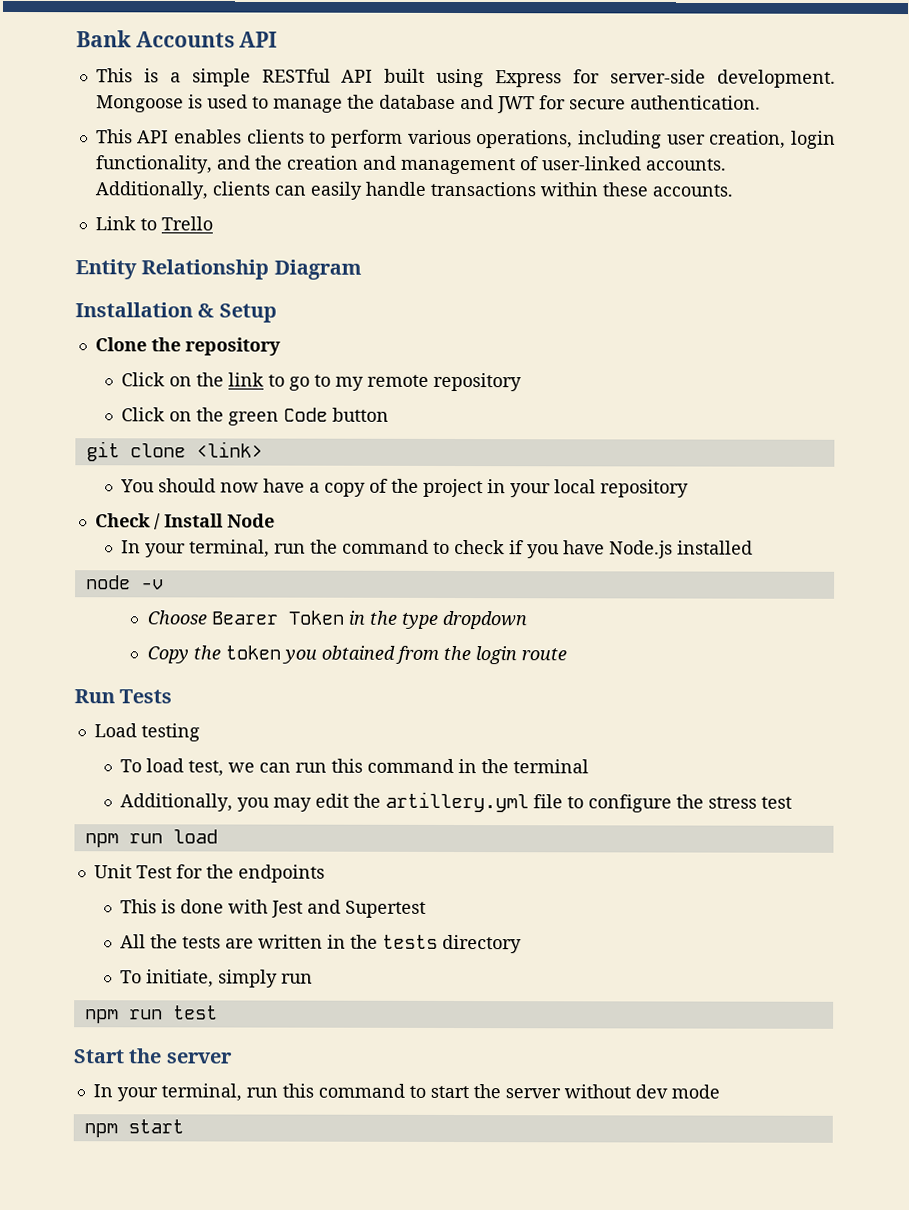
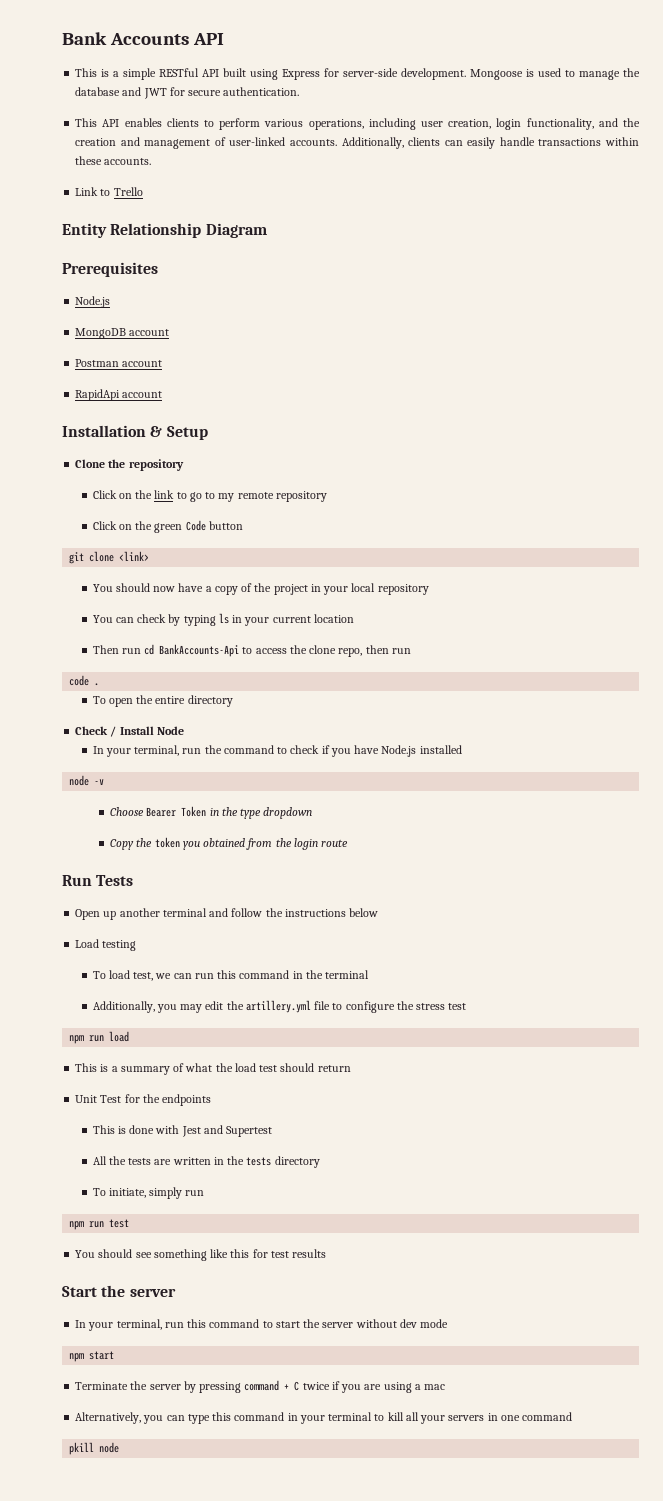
+ Prerequisites
+ Node.js
+ MongoDB account
+ Postman account
+ RapidApi account
+ You can check by typing ls in your current location
+ Then run cd BankAccounts-Api to access the clone repo, then run
+ code .
+ To open the entire directory
+ Open up another terminal and follow the instructions below
+ This is a summary of what the load test should return
+ You should see something like this for test results
+ Terminate the server by pressing command + C twice if you are using a mac
+ Alternatively, you can type this command in your terminal to kill all your servers in one command
+ pkill node

